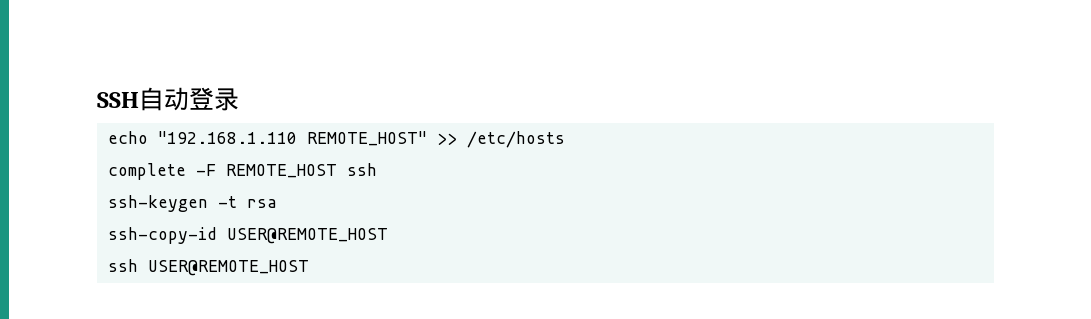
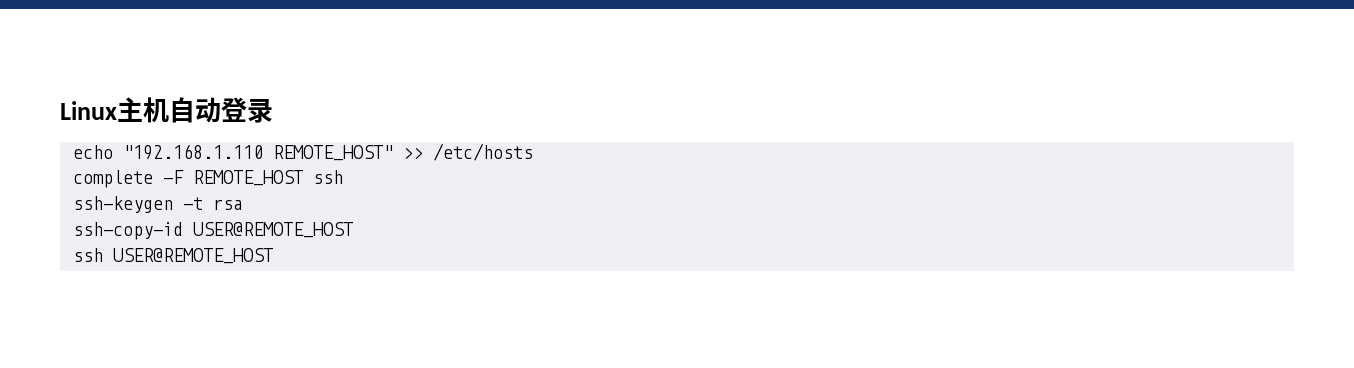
- SSH自动登录
+ Linux主机自动登录

